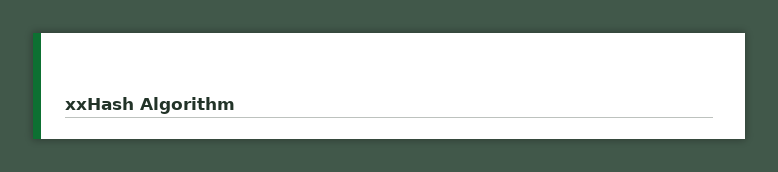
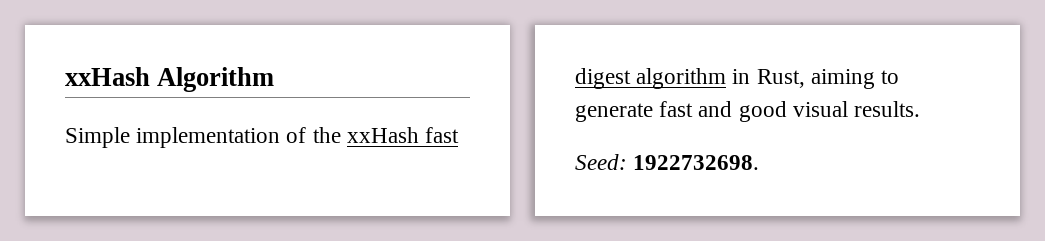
+ Simple implementation of the xxHash fast digest algorithm in Rust, aiming to generate fast and good visual results.
+ Seed: 1922732698.

